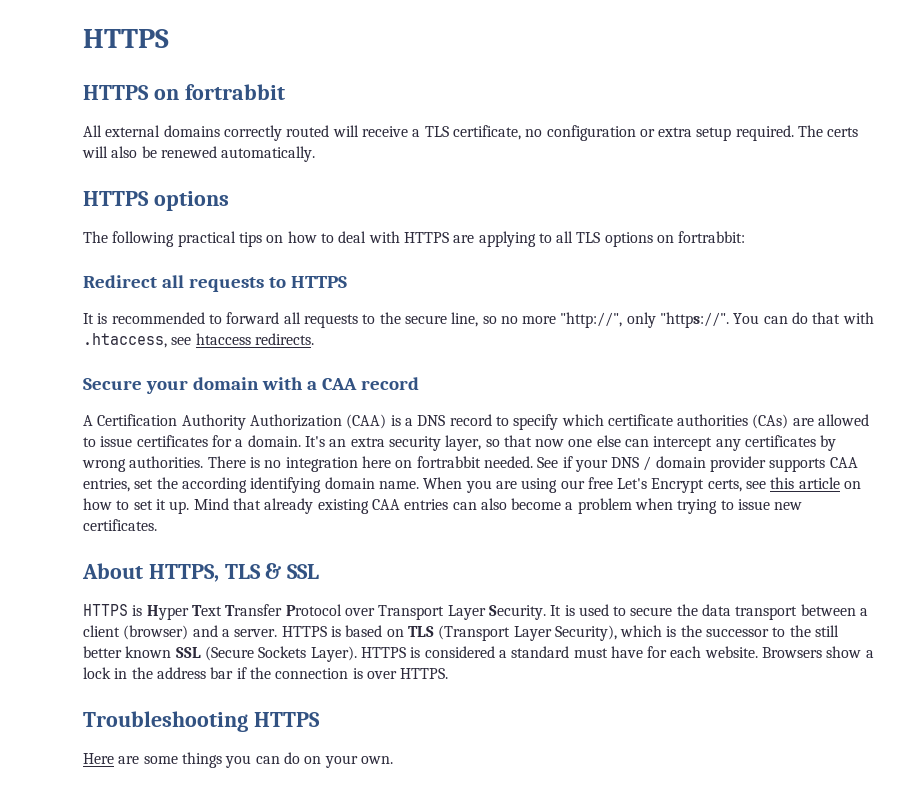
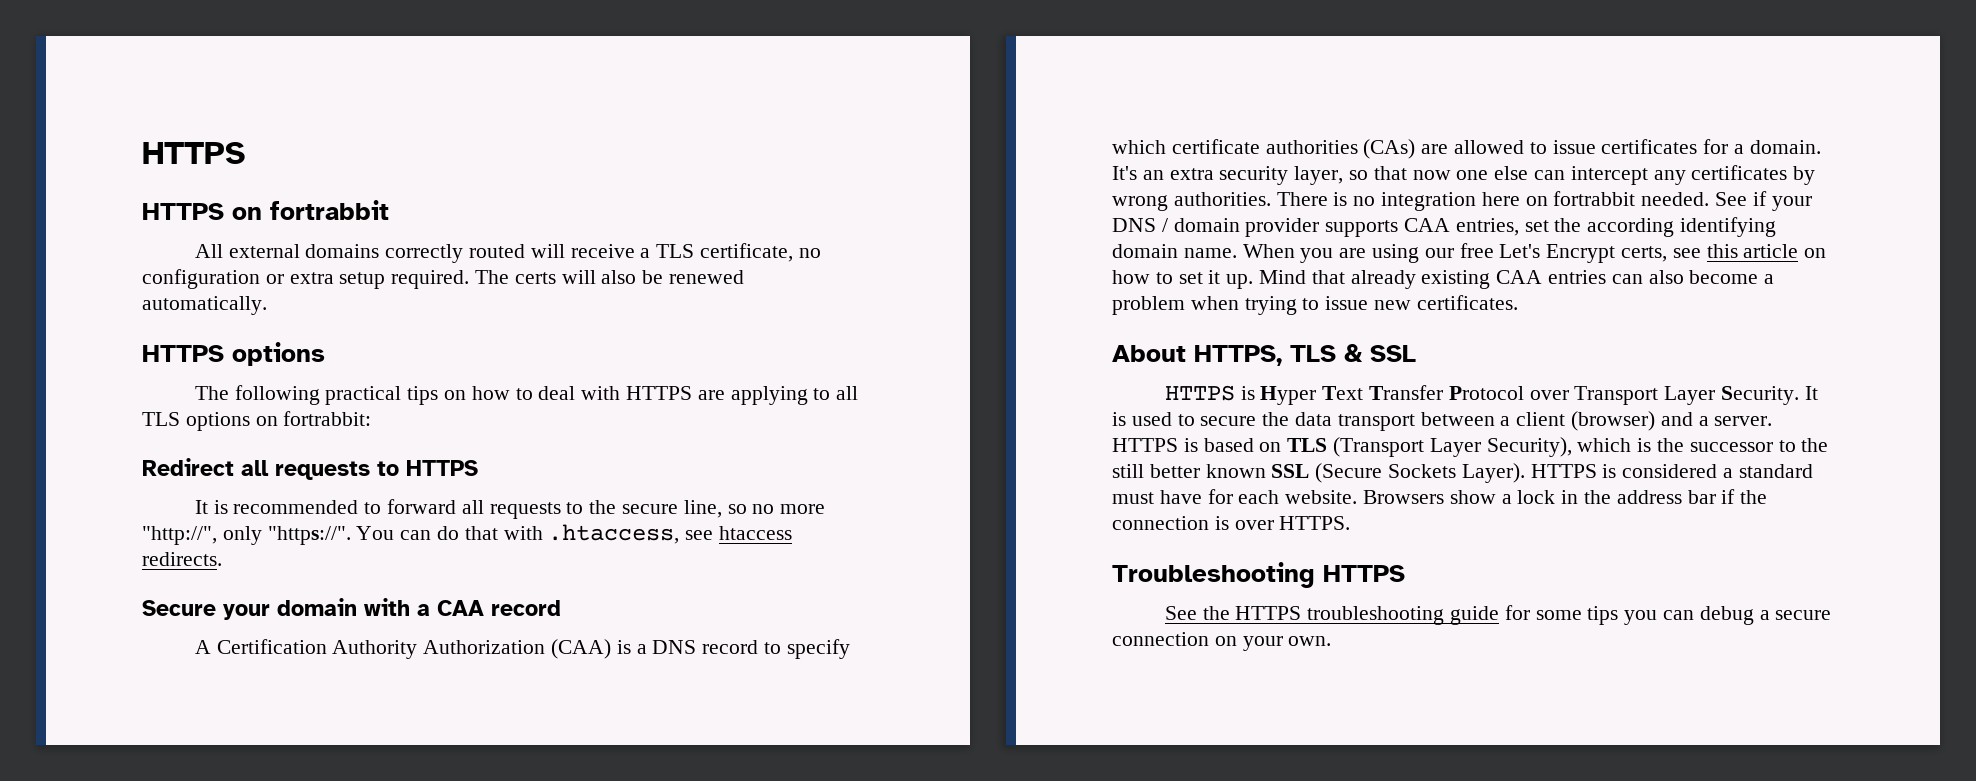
- Here are some things you can do on your own.
+ See the HTTPS troubleshooting guide for some tips you can debug a secure connection on your own.

